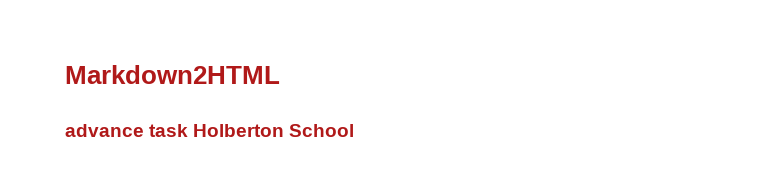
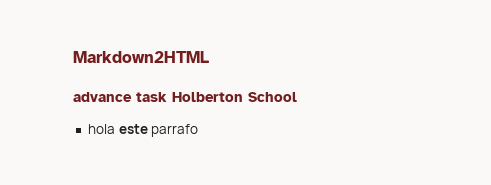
+ hola este parrafo

